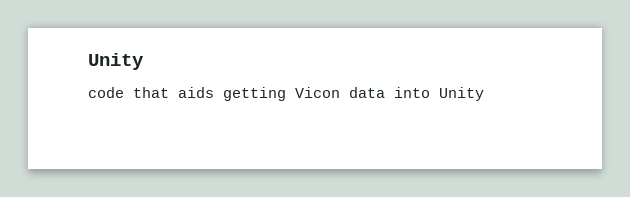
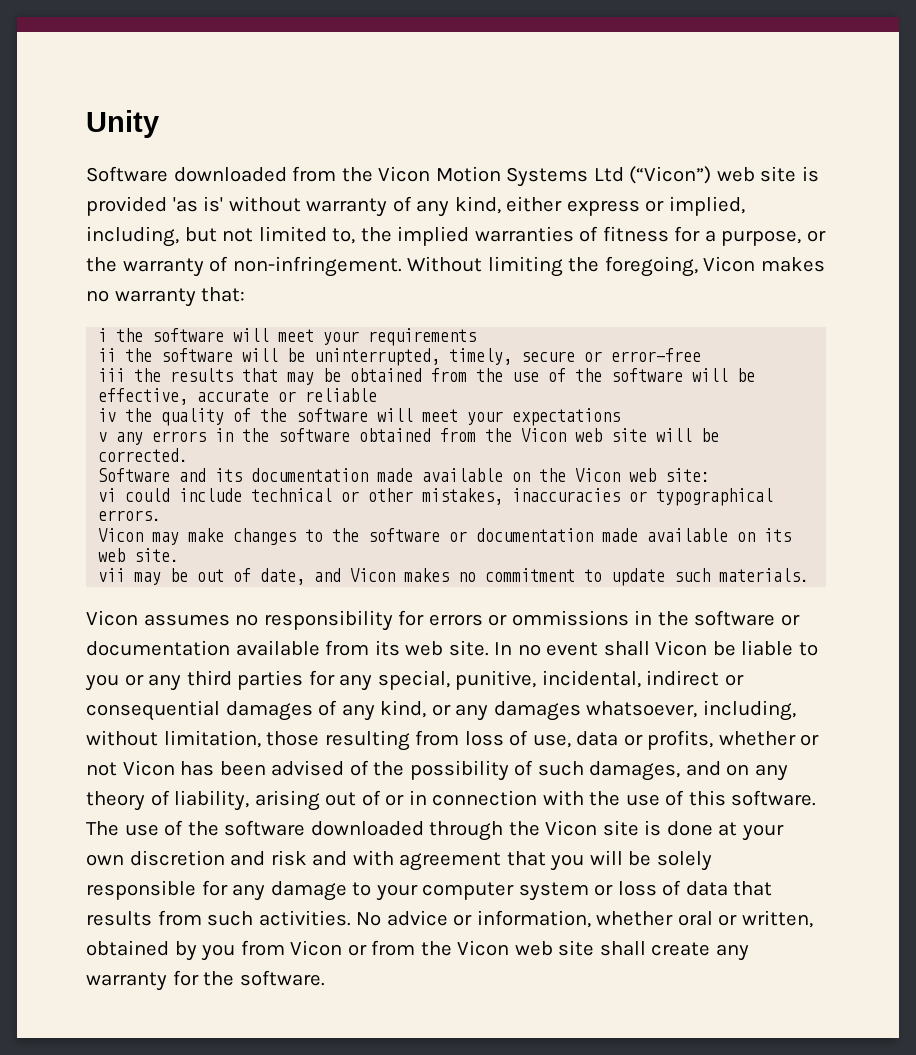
- code that aids getting Vicon data into Unity
+ Software downloaded from the Vicon Motion Systems Ltd (“Vicon”) web site is provided 'as is' without warranty of any kind, either express or implied, including, but not limited to, the implied warranties of fitness for a purpose, or the warranty of non-infringement. Without limiting the foregoing, Vicon makes no warranty that:
+ i the software will meet your requirements
+ ii the software will be uninterrupted, timely, secure or error-free
+ iii the results that may be obtained from the use of the software will be effective, accurate or reliable
+ iv the quality of the software will meet your expectations
+ v any errors in the software obtained from the Vicon web site will be corrected.
+ Software and its documentation made available on the Vicon web site:
+ vi could include technical or other mistakes, inaccuracies or typographical errors.
+ Vicon may make changes to the software or documentation made available on its web site.
+ vii may be out of date, and Vicon makes no commitment to update such materials.
+ Vicon assumes no responsibility for errors or ommissions in the software or documentation available from its web site. In no event shall Vicon be liable to you or any third parties for any special, punitive, incidental, indirect or consequential damages of any kind, or any damages whatsoever, including, without limitation, those resulting from loss of use, data or profits, whether or not Vicon has been advised of the possibility of such damages, and on any theory of liability, arising out of or in connection with the use of this software. The use of the software downloaded through the Vicon site is done at your own discretion and risk and with agreement that you will be solely responsible for any damage to your computer system or loss of data that results from such activities. No advice or information, whether oral or written, obtained by you from Vicon or from the Vicon web site shall create any warranty for the software.

